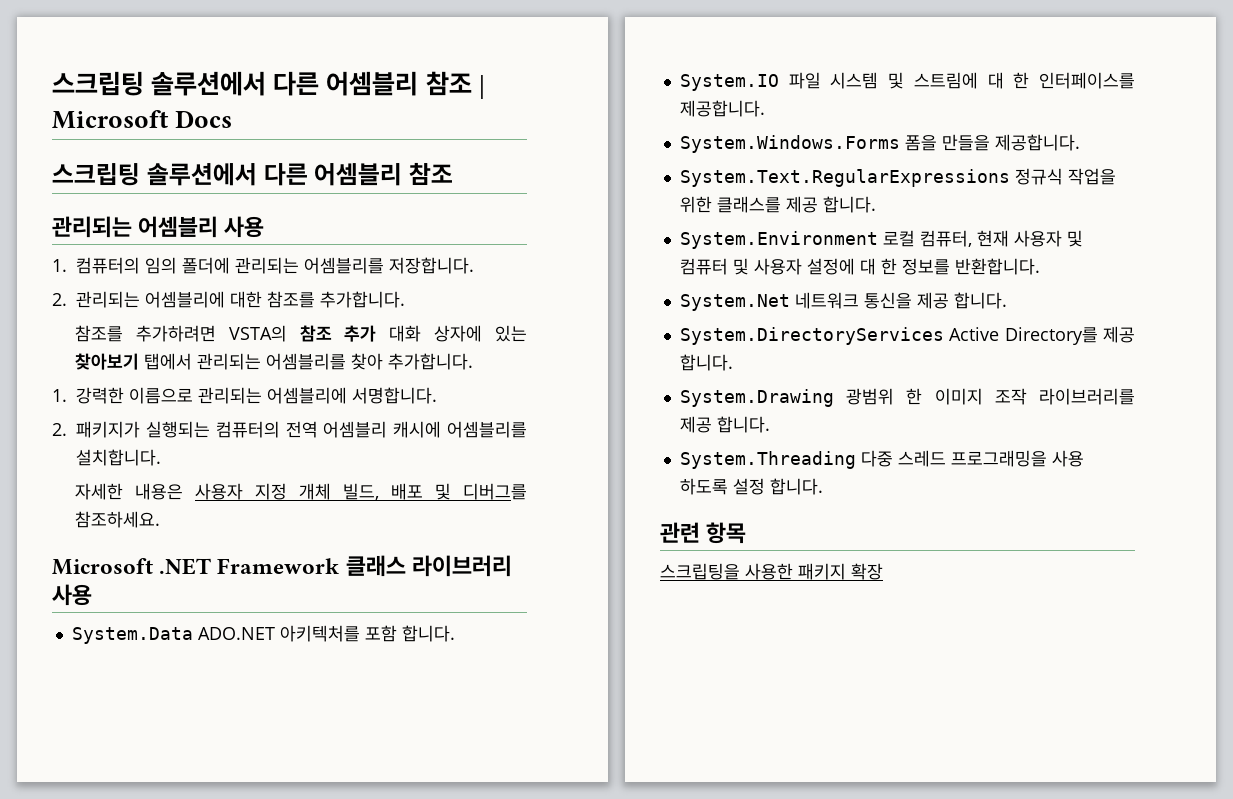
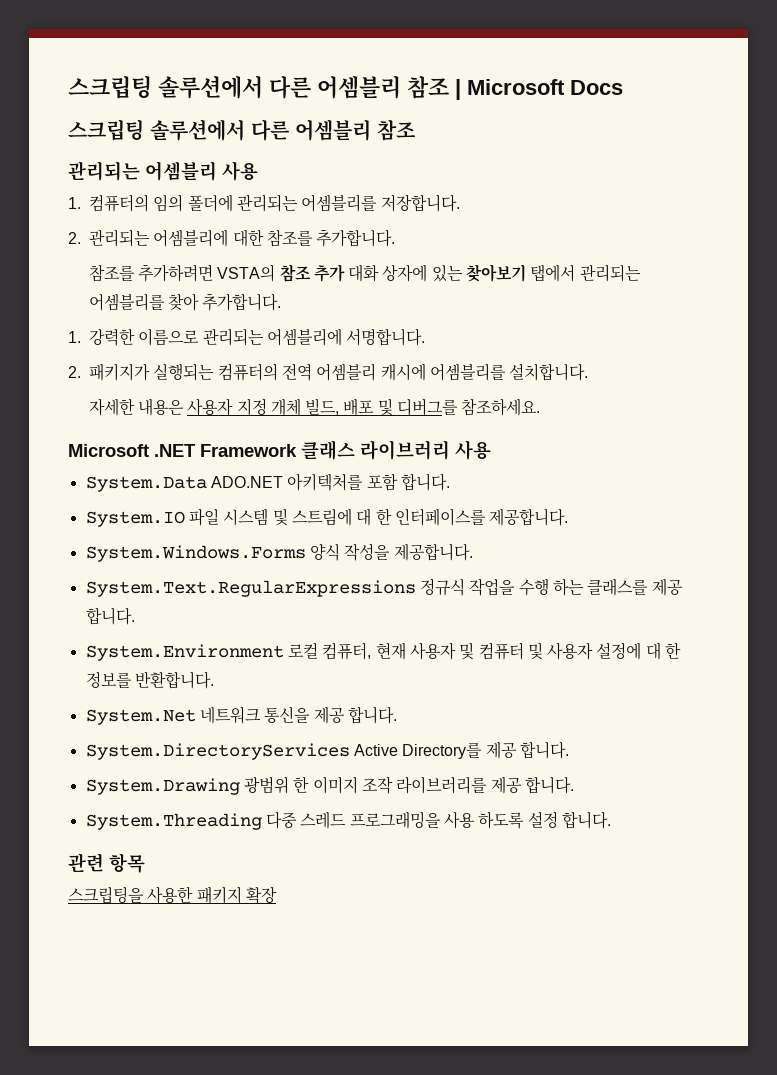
- System.Windows.Forms 폼을 만들을 제공합니다.
+ System.Windows.Forms 양식 작성을 제공합니다.
- System.Text.RegularExpressions 정규식 작업을 위한 클래스를 제공 합니다.
+ System.Text.RegularExpressions 정규식 작업을 수행 하는 클래스를 제공 합니다.

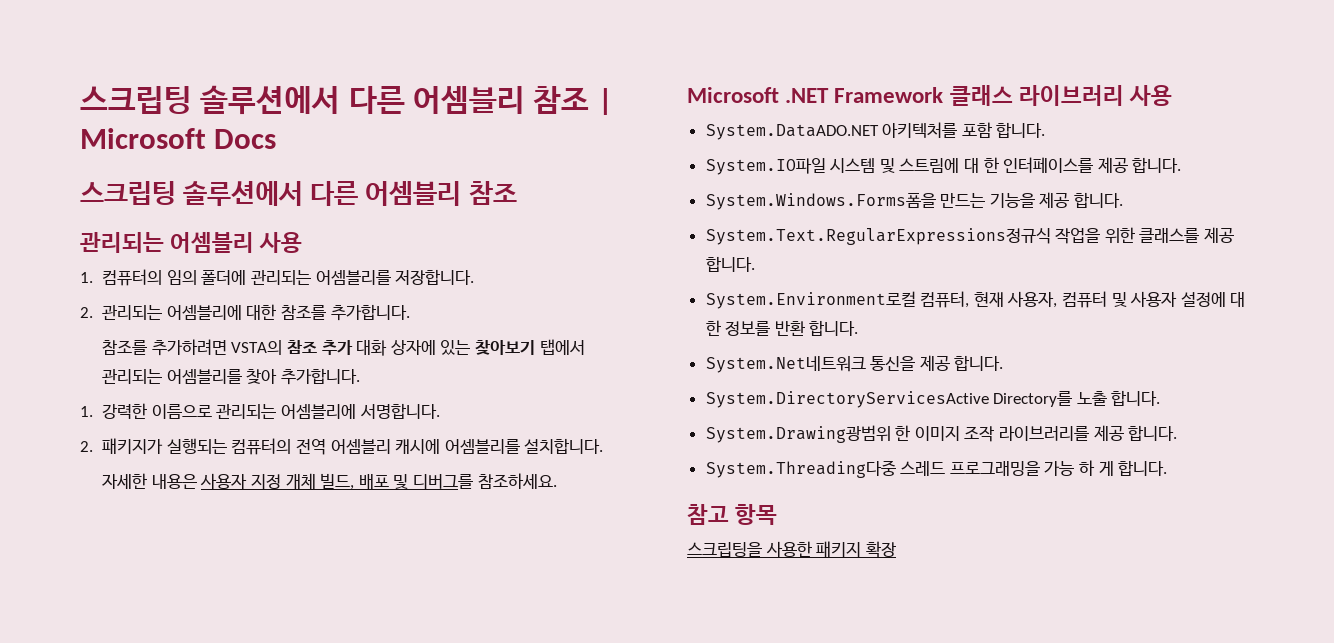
- System.Data ADO.NET 아키텍처를 포함 합니다.
+ System.DataADO.NET 아키텍처를 포함 합니다.
- System.IO 파일 시스템 및 스트림에 대 한 인터페이스를 제공합니다.
- System.Windows.Forms 양식 작성을 제공합니다.
- System.Text.RegularExpressions 정규식 작업을 수행 하는 클래스를 제공 합니다.
- System.Environment 로컬 컴퓨터, 현재 사용자 및 컴퓨터 및 사용자 설정에 대 한 정보를 반환합니다.
- System.Net 네트워크 통신을 제공 합니다.
+ System.IO파일 시스템 및 스트림에 대 한 인터페이스를 제공 합니다.
+ System.Windows.Forms폼을 만드는 기능을 제공 합니다.
+ System.Text.RegularExpressions정규식 작업을 위한 클래스를 제공 합니다.
+ System.Environment로컬 컴퓨터, 현재 사용자, 컴퓨터 및 사용자 설정에 대 한 정보를 반환 합니다.
+ System.Net네트워크 통신을 제공 합니다.
- System.DirectoryServices Active Directory를 제공 합니다.
- System.Drawing 광범위 한 이미지 조작 라이브러리를 제공 합니다.
+ System.DirectoryServicesActive Directory를 노출 합니다.
+ System.Drawing광범위 한 이미지 조작 라이브러리를 제공 합니다.
- System.Threading 다중 스레드 프로그래밍을 사용 하도록 설정 합니다.
- 관련 항목
+ System.Threading다중 스레드 프로그래밍을 가능 하 게 합니다.
+ 참고 항목

